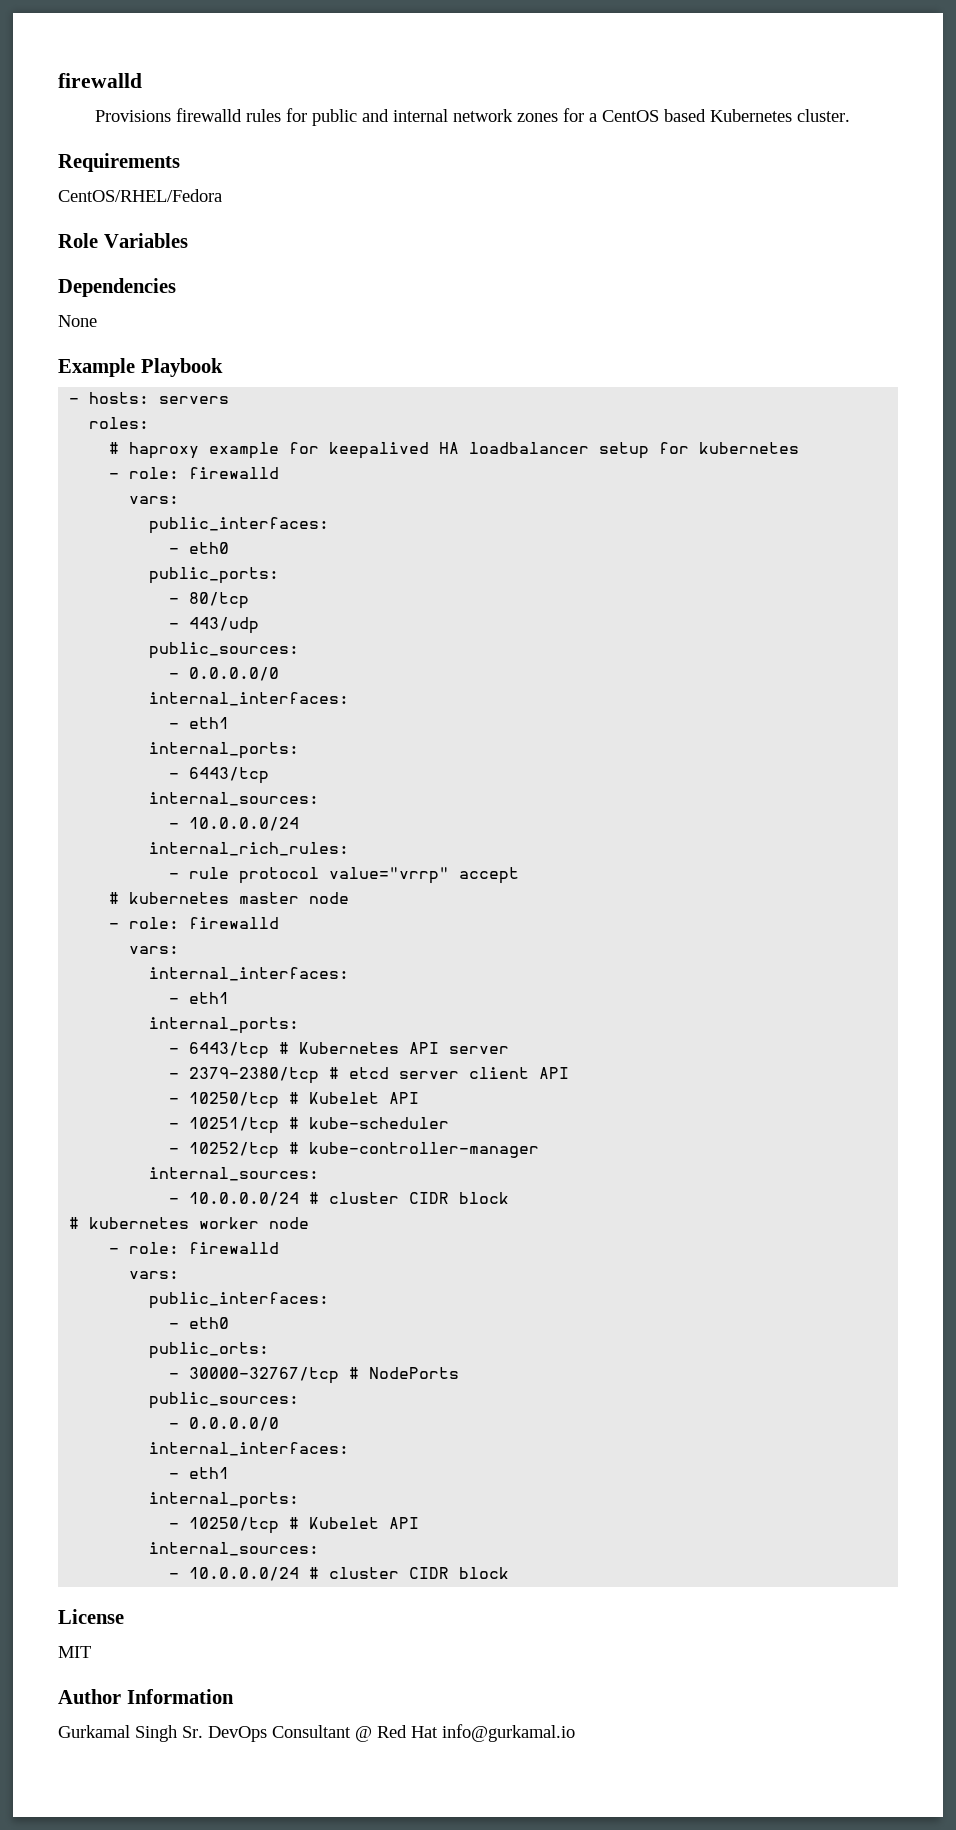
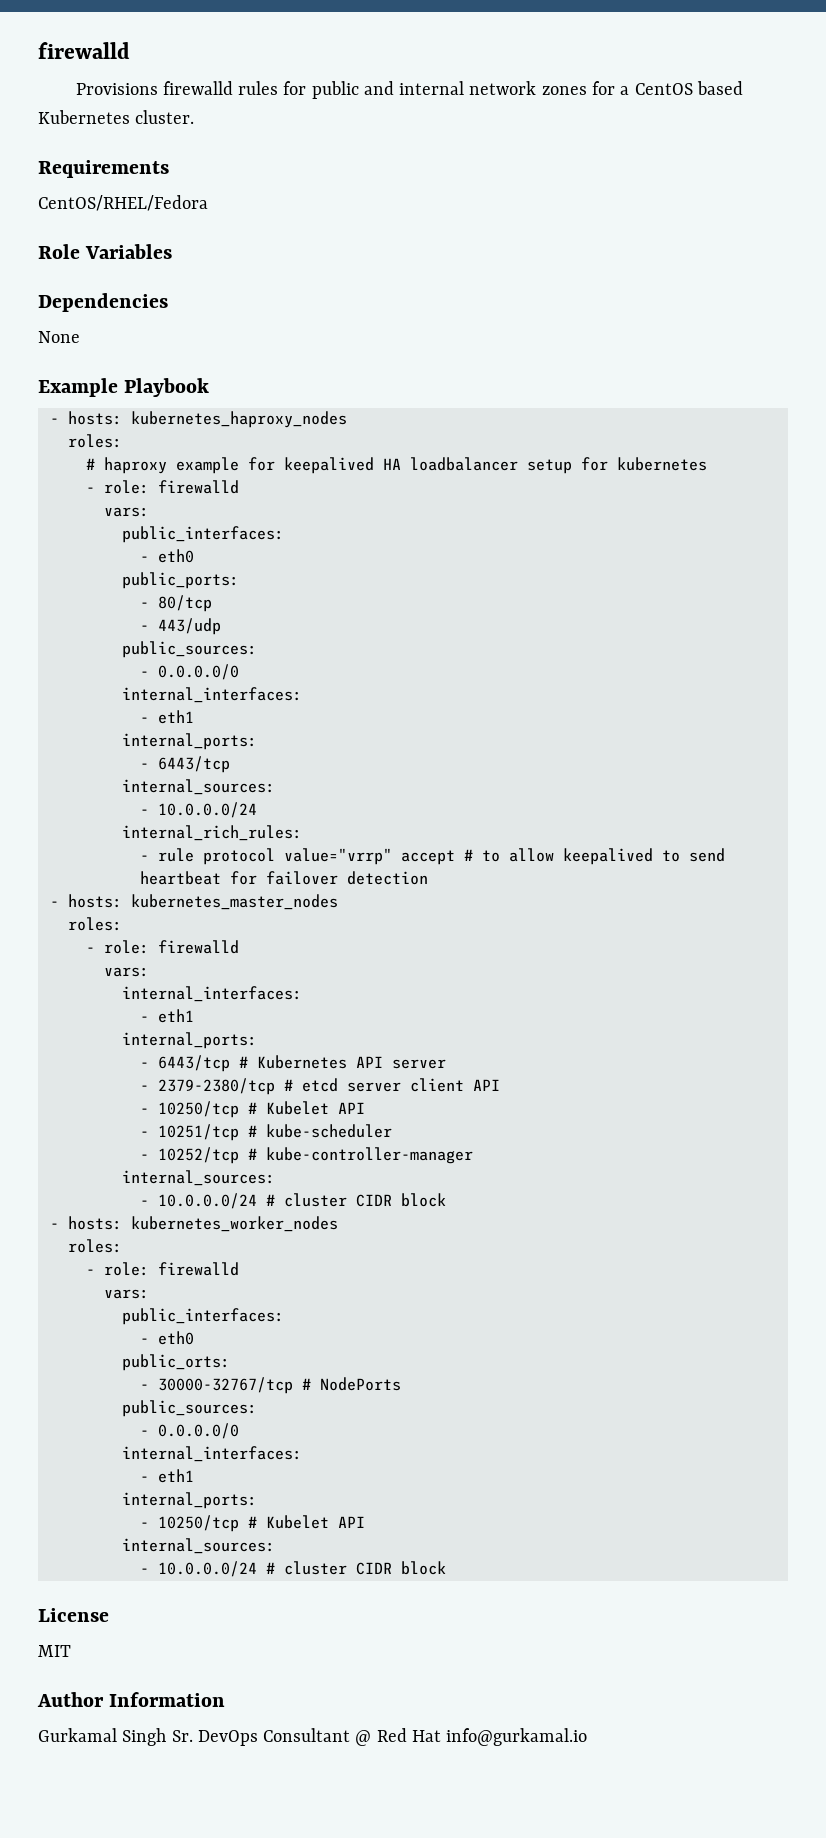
- - hosts: servers
+ - hosts: kubernetes_haproxy_nodes
- - rule protocol value="vrrp" accept
- # kubernetes master node
+ - rule protocol value="vrrp" accept # to allow keepalived to send heartbeat for failover detection
+ - hosts: kubernetes_master_nodes
+ roles:
- # kubernetes worker node
+ - hosts: kubernetes_worker_nodes
+ roles:

